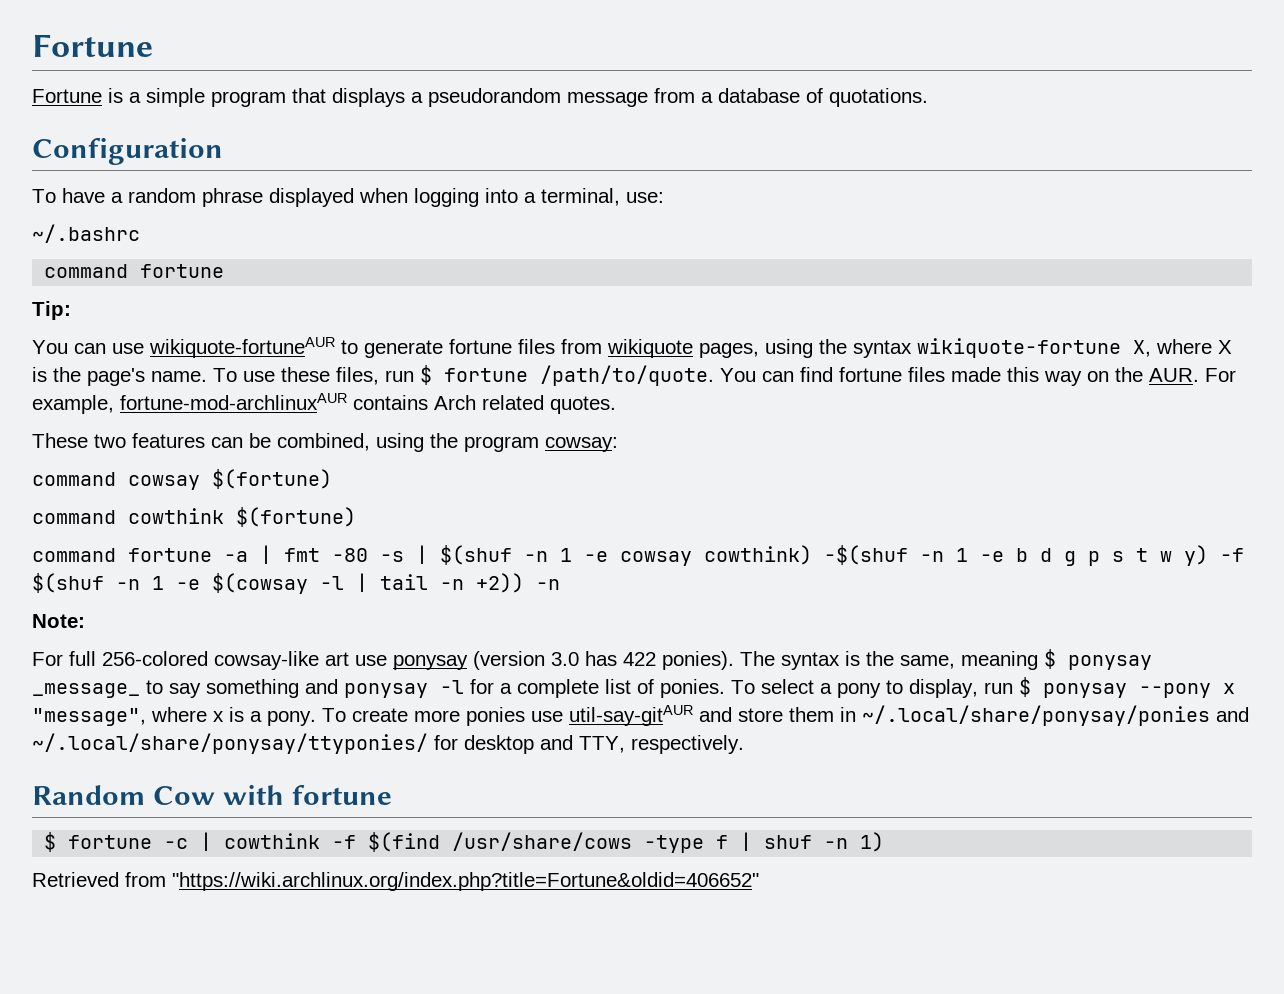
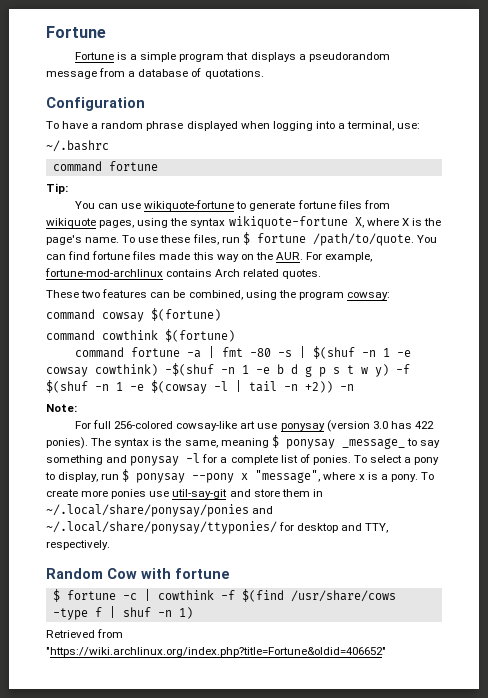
- You can use wikiquote-fortuneAUR to generate fortune files from wikiquote pages, using the syntax wikiquote-fortune X, where X is the page's name.
+ You can use wikiquote-fortune to generate fortune files from wikiquote pages, using the syntax wikiquote-fortune X, where X is the page's name.
- You can find fortune files made this way on the AUR. For example, fortune-mod-archlinuxAUR contains Arch related quotes.
+ You can find fortune files made this way on the AUR. For example, fortune-mod-archlinux contains Arch related quotes.
- To create more ponies use util-say-gitAUR and store them in ~/.local/share/ponysay/ponies and ~/.local/share/ponysay/ttyponies/ for desktop and TTY, respectively.
+ To create more ponies use util-say-git and store them in ~/.local/share/ponysay/ponies and ~/.local/share/ponysay/ttyponies/ for desktop and TTY, respectively.

